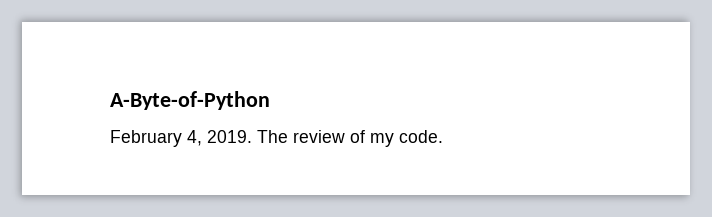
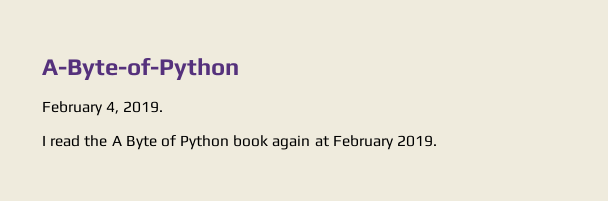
- February 4, 2019. The review of my code.
+ February 4, 2019.
+ I read the A Byte of Python book again at February 2019.

